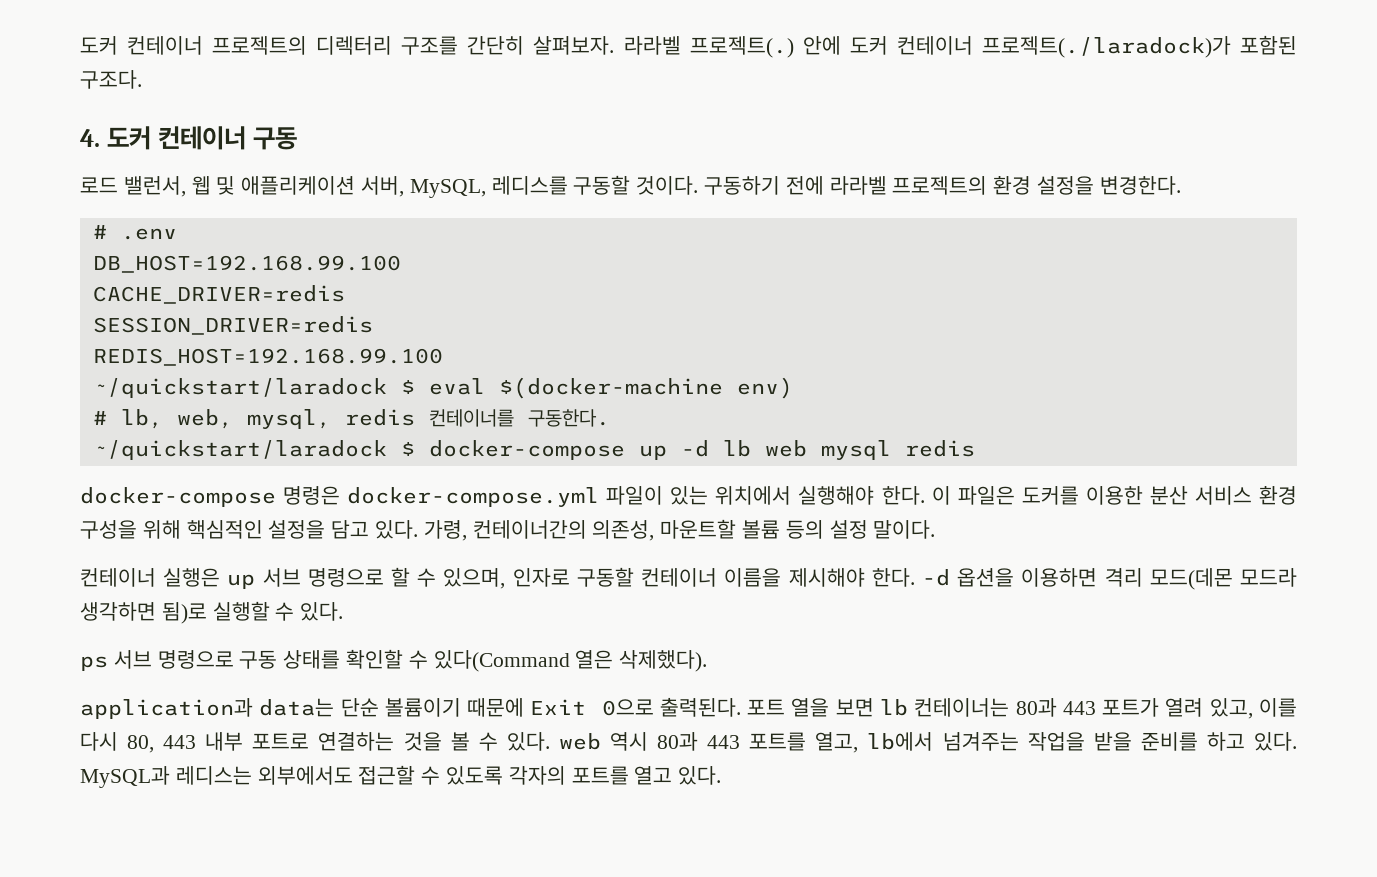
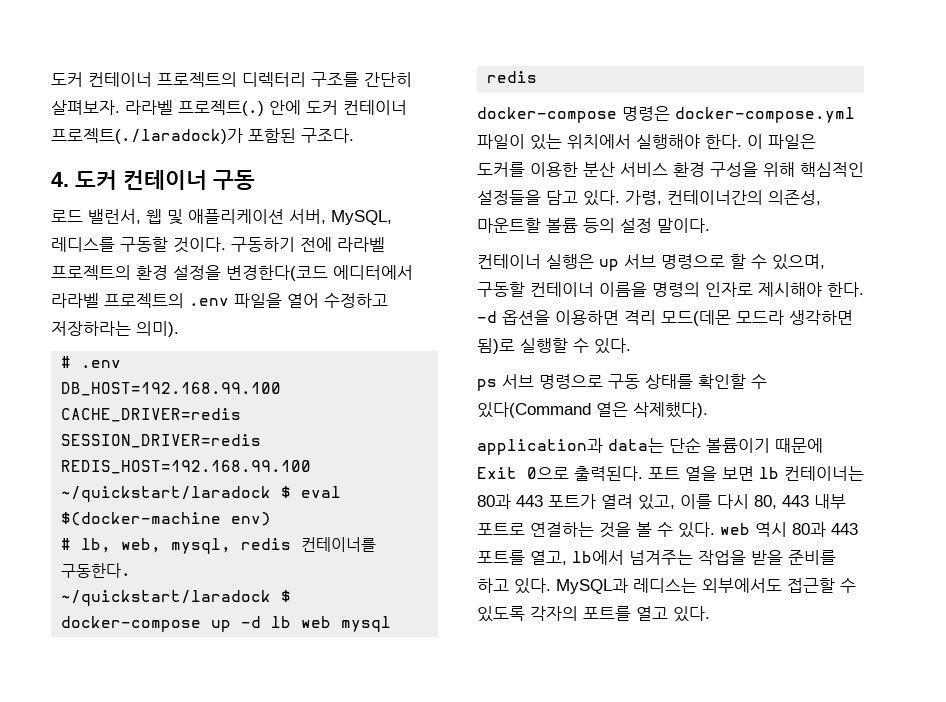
- 구동하기 전에 라라벨 프로젝트의 환경 설정을 변경한다.
+ 구동하기 전에 라라벨 프로젝트의 환경 설정을 변경한다(코드 에디터에서 라라벨 프로젝트의 .env 파일을 열어 수정하고 저장하라는 의미).
- 이 파일은 도커를 이용한 분산 서비스 환경 구성을 위해 핵심적인 설정을 담고 있다.
+ 이 파일은 도커를 이용한 분산 서비스 환경 구성을 위해 핵심적인 설정들을 담고 있다.
- 컨테이너 실행은 up 서브 명령으로 할 수 있으며, 인자로 구동할 컨테이너 이름을 제시해야 한다.
+ 컨테이너 실행은 up 서브 명령으로 할 수 있으며, 구동할 컨테이너 이름을 명령의 인자로 제시해야 한다.

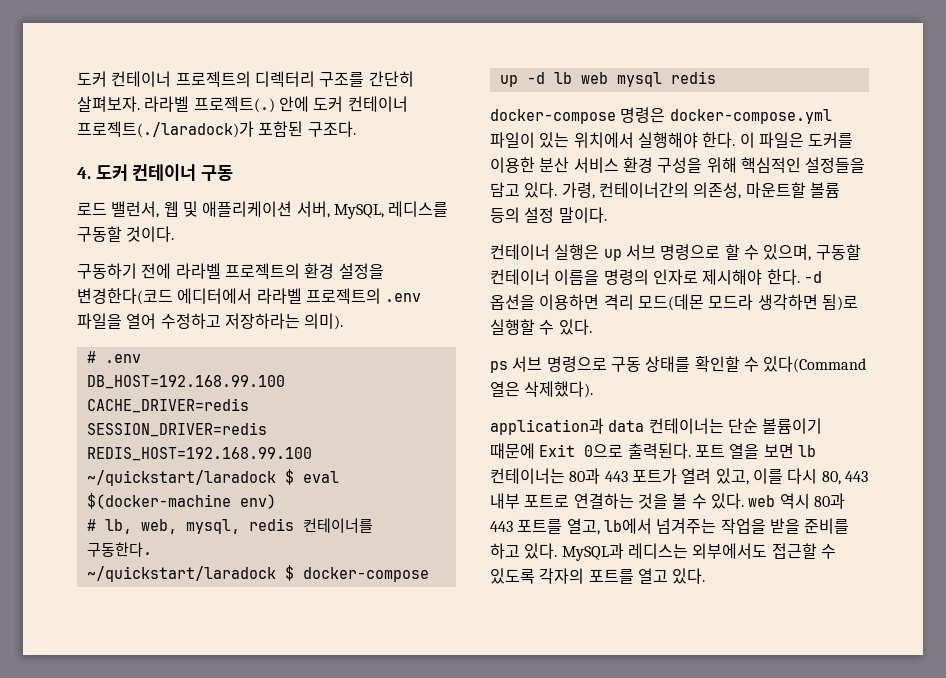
- 로드 밸런서, 웹 및 애플리케이션 서버, MySQL, 레디스를 구동할 것이다. 구동하기 전에 라라벨 프로젝트의 환경 설정을 변경한다(코드 에디터에서 라라벨 프로젝트의 .env 파일을 열어 수정하고 저장하라는 의미).
+ 로드 밸런서, 웹 및 애플리케이션 서버, MySQL, 레디스를 구동할 것이다.
+ 구동하기 전에 라라벨 프로젝트의 환경 설정을 변경한다(코드 에디터에서 라라벨 프로젝트의 .env 파일을 열어 수정하고 저장하라는 의미).
- application과 data는 단순 볼륨이기 때문에 Exit 0으로 출력된다.
+ application과 data 컨테이너는 단순 볼륨이기 때문에 Exit 0으로 출력된다.

